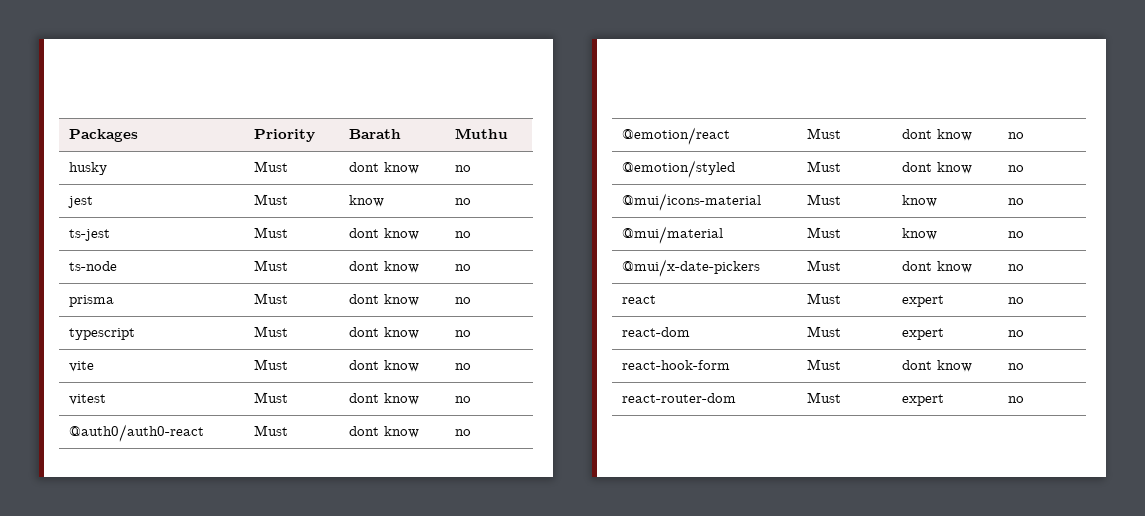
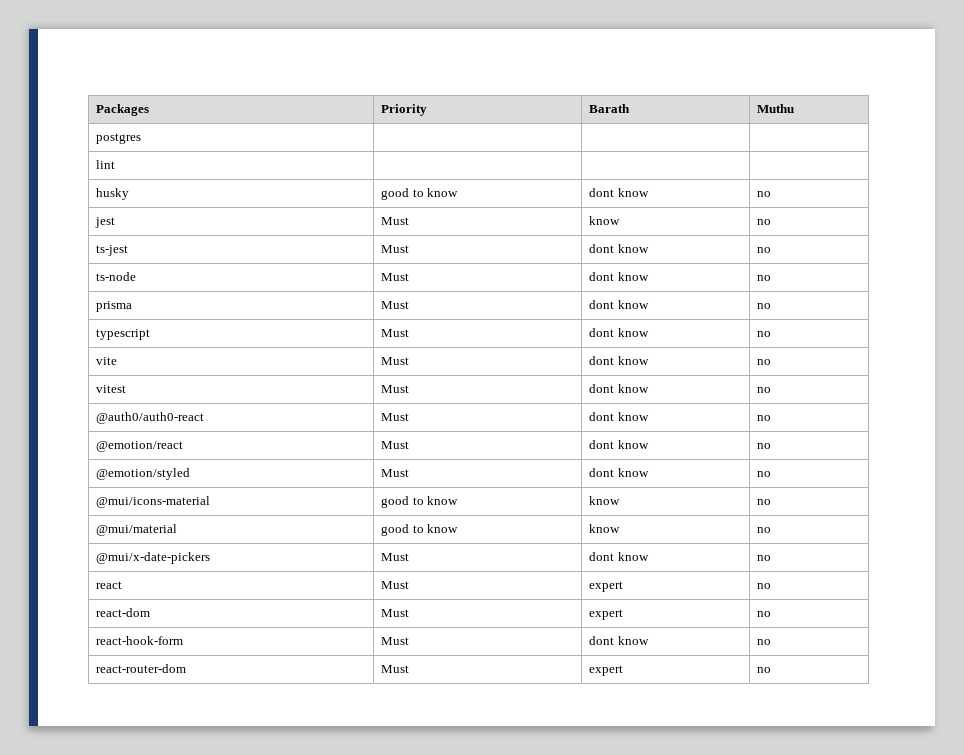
+ postgres | | |
+ lint | | |
- husky | Must | dont know | no
+ husky | good to know | dont know | no
- @mui/icons-material | Must | know | no
+ @mui/icons-material | good to know | know | no
- @mui/material | Must | know | no
+ @mui/material | good to know | know | no

